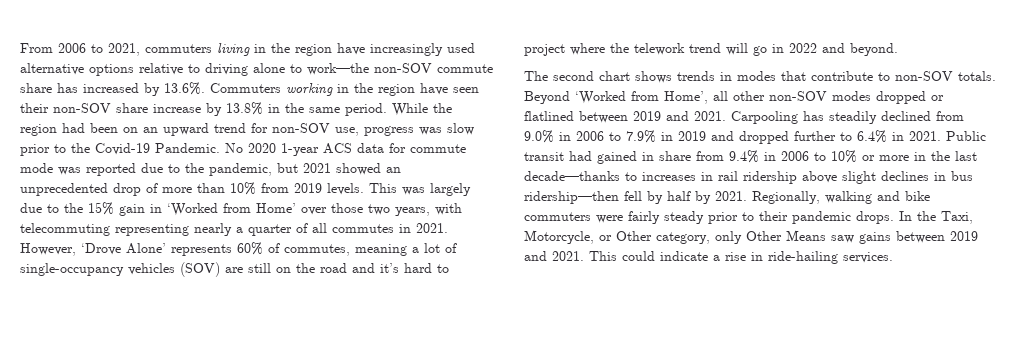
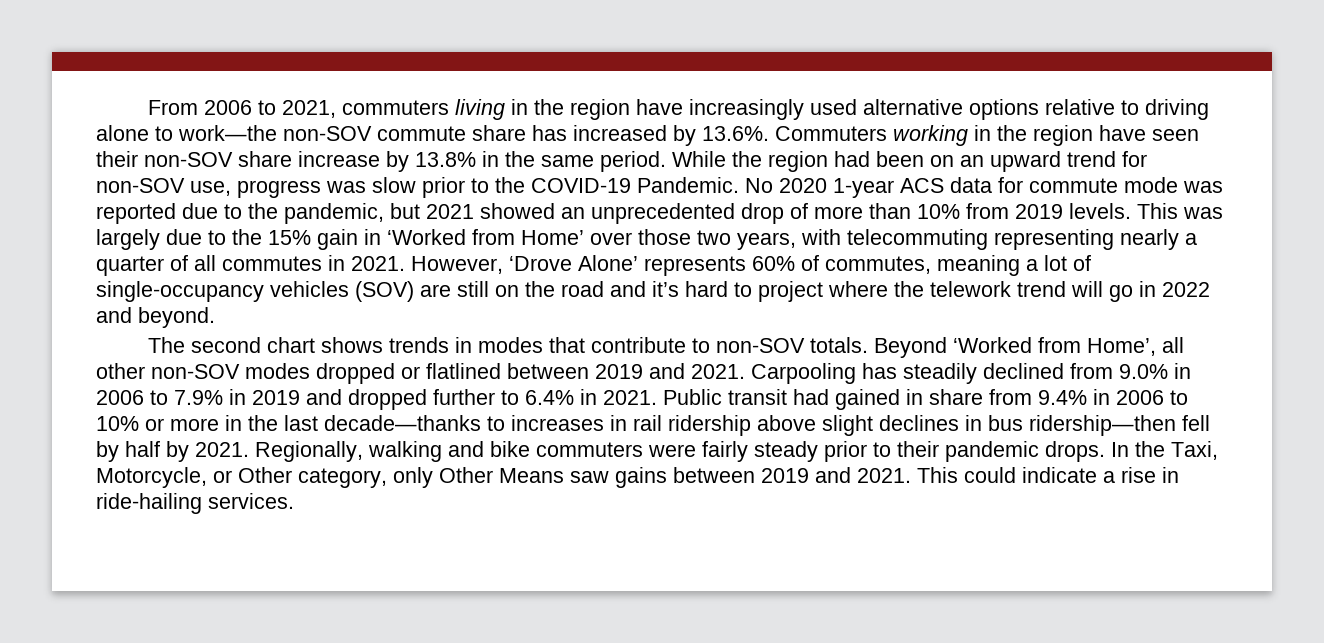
- While the region had been on an upward trend for non-SOV use, progress was slow prior to the Covid-19 Pandemic.
+ While the region had been on an upward trend for non-SOV use, progress was slow prior to the COVID-19 Pandemic.

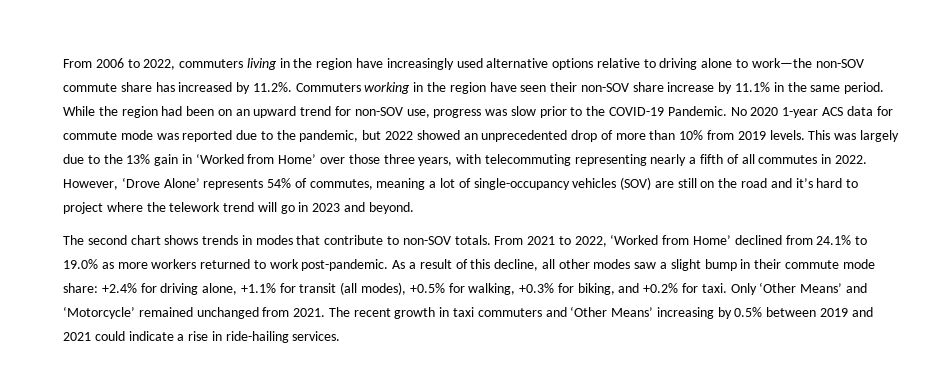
- From 2006 to 2021, commuters living in the region have increasingly used alternative options relative to driving alone to work—the non-SOV commute share has increased by 13.6%. Commuters working in the region have seen their non-SOV share increase by 13.8% in the same period.
+ From 2006 to 2022, commuters living in the region have increasingly used alternative options relative to driving alone to work—the non-SOV commute share has increased by 11.2%. Commuters working in the region have seen their non-SOV share increase by 11.1% in the same period.
- No 2020 1-year ACS data for commute mode was reported due to the pandemic, but 2021 showed an unprecedented drop of more than 10% from 2019 levels.
+ No 2020 1-year ACS data for commute mode was reported due to the pandemic, but 2022 showed an unprecedented drop of more than 10% from 2019 levels.
- This was largely due to the 15% gain in ‘Worked from Home’ over those two years, with telecommuting representing nearly a quarter of all commutes in 2021.
+ This was largely due to the 13% gain in ‘Worked from Home’ over those three years, with telecommuting representing nearly a fifth of all commutes in 2022.
- However, ‘Drove Alone’ represents 60% of commutes, meaning a lot of single-occupancy vehicles (SOV) are still on the road and it’s hard to project where the telework trend will go in 2022 and beyond.
+ However, ‘Drove Alone’ represents 54% of commutes, meaning a lot of single-occupancy vehicles (SOV) are still on the road and it’s hard to project where the telework trend will go in 2023 and beyond.
- Beyond ‘Worked from Home’, all other non-SOV modes dropped or flatlined between 2019 and 2021. Carpooling has steadily declined from 9.0% in 2006 to 7.9% in 2019 and dropped further to 6.4% in 2021. Public transit had gained in share from 9.4% in 2006 to 10% or more in the last decade—thanks to increases in rail ridership above slight declines in bus ridership—then fell by half by 2021. Regionally, walking and bike commuters were fairly steady prior to their pandemic drops. In the Taxi, Motorcycle, or Other category, only Other Means saw gains between 2019 and 2021. This could indicate a rise in ride-hailing services.
+ From 2021 to 2022, ‘Worked from Home’ declined from 24.1% to 19.0% as more workers returned to work post-pandemic. As a result of this decline, all other modes saw a slight bump in their commute mode share: +2.4% for driving alone, +1.1% for transit (all modes), +0.5% for walking, +0.3% for biking, and +0.2% for taxi. Only ‘Other Means’ and ‘Motorcycle’ remained unchanged from 2021. The recent growth in taxi commuters and ‘Other Means’ increasing by 0.5% between 2019 and 2021 could indicate a rise in ride-hailing services.

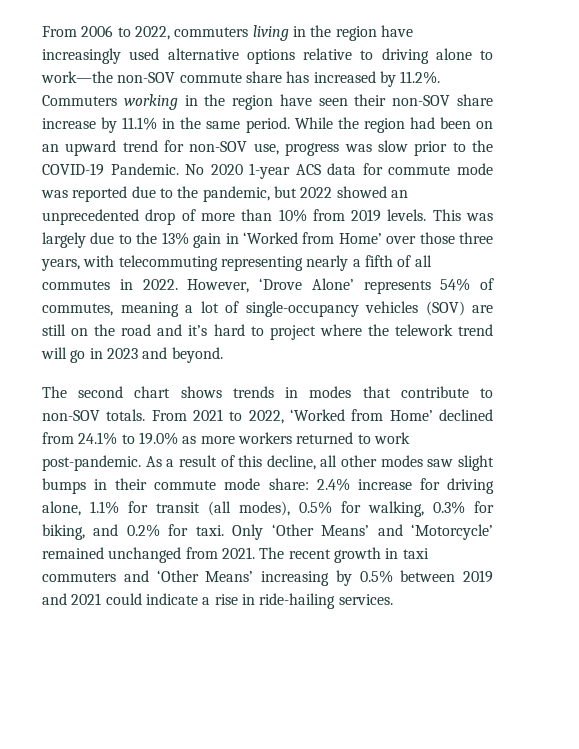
- As a result of this decline, all other modes saw a slight bump in their commute mode share: +2.4% for driving alone, +1.1% for transit (all modes), +0.5% for walking, +0.3% for biking, and +0.2% for taxi.
+ As a result of this decline, all other modes saw slight bumps in their commute mode share: 2.4% increase for driving alone, 1.1% for transit (all modes), 0.5% for walking, 0.3% for biking, and 0.2% for taxi.

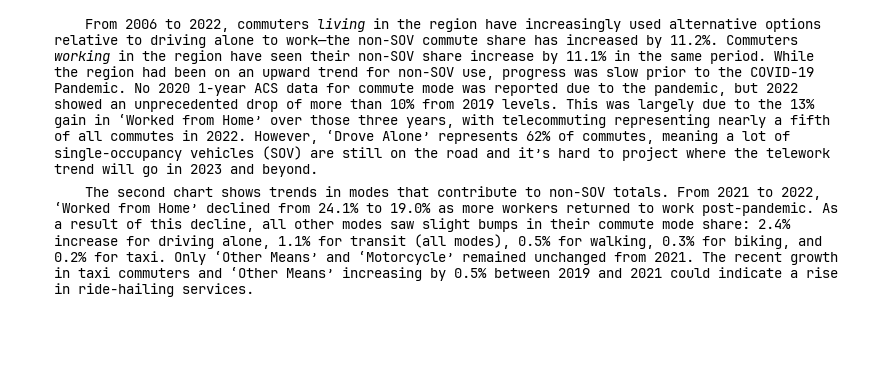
- However, ‘Drove Alone’ represents 54% of commutes, meaning a lot of single-occupancy vehicles (SOV) are still on the road and it’s hard to project where the telework trend will go in 2023 and beyond.
+ However, ‘Drove Alone’ represents 62% of commutes, meaning a lot of single-occupancy vehicles (SOV) are still on the road and it’s hard to project where the telework trend will go in 2023 and beyond.

